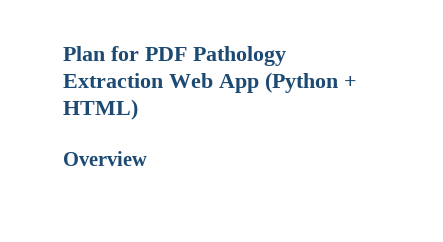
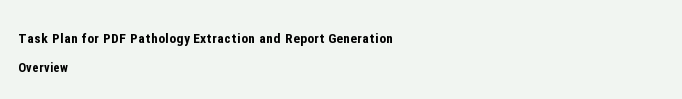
- Plan for PDF Pathology Extraction Web App (Python + HTML)
+ Task Plan for PDF Pathology Extraction and Report Generation

